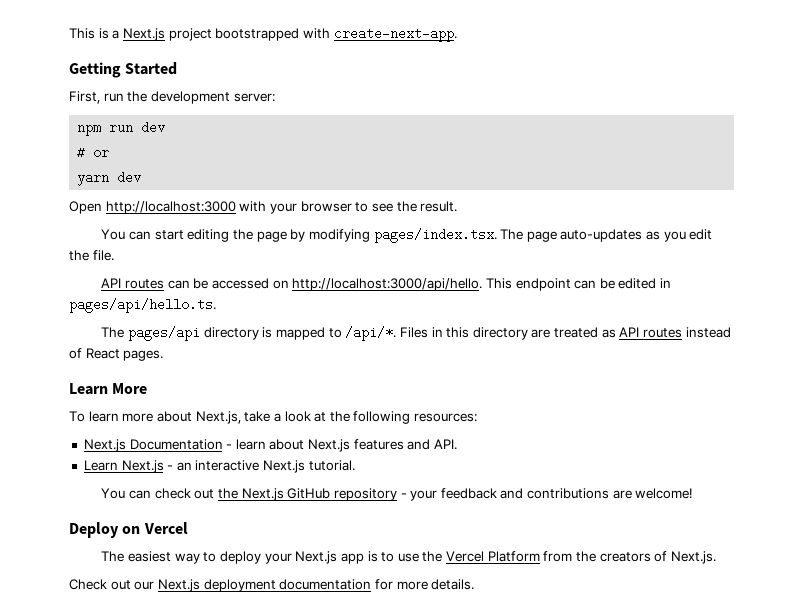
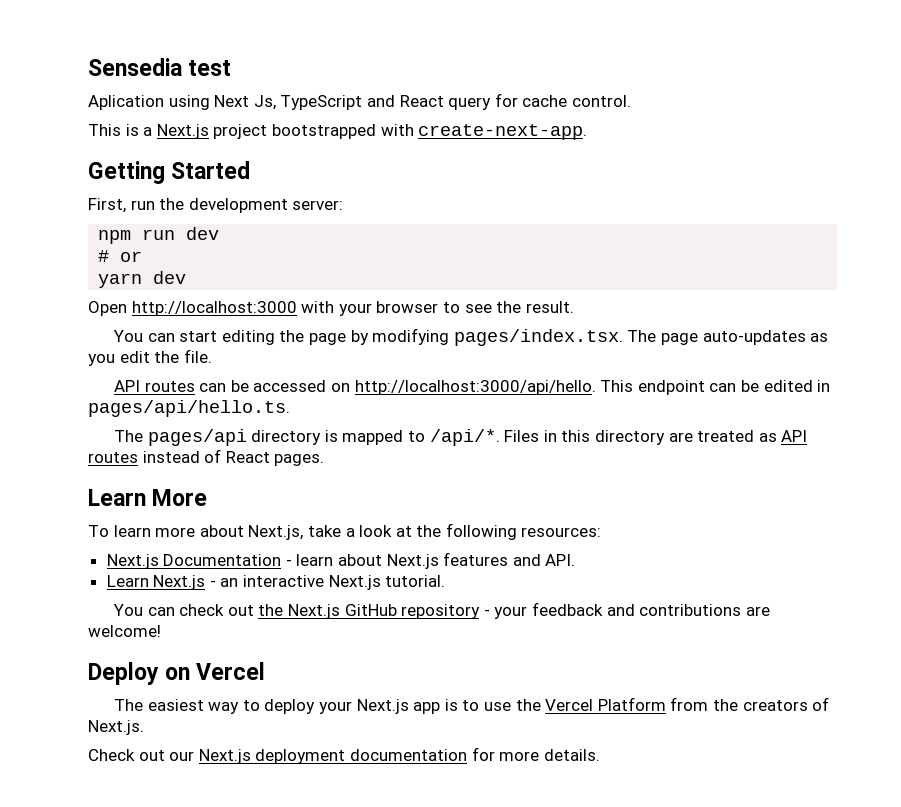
+ Sensedia test
+ Aplication using Next Js, TypeScript and React query for cache control.

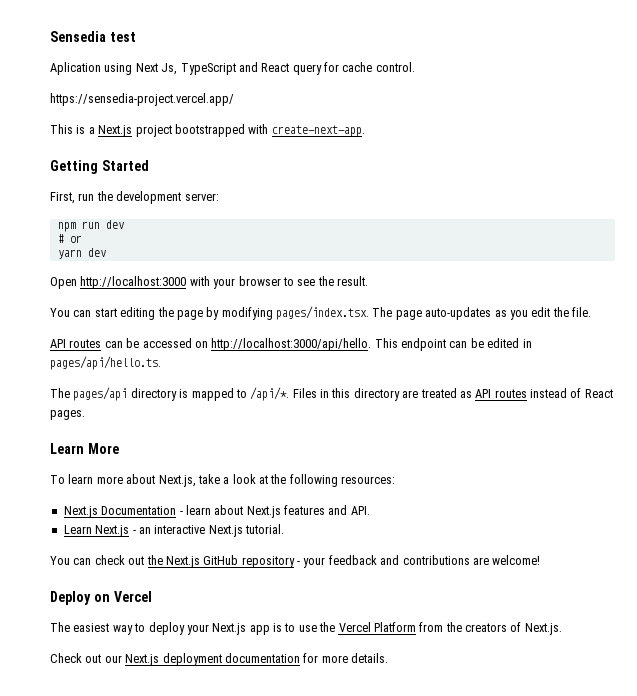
+ https://sensedia-project.vercel.app/

